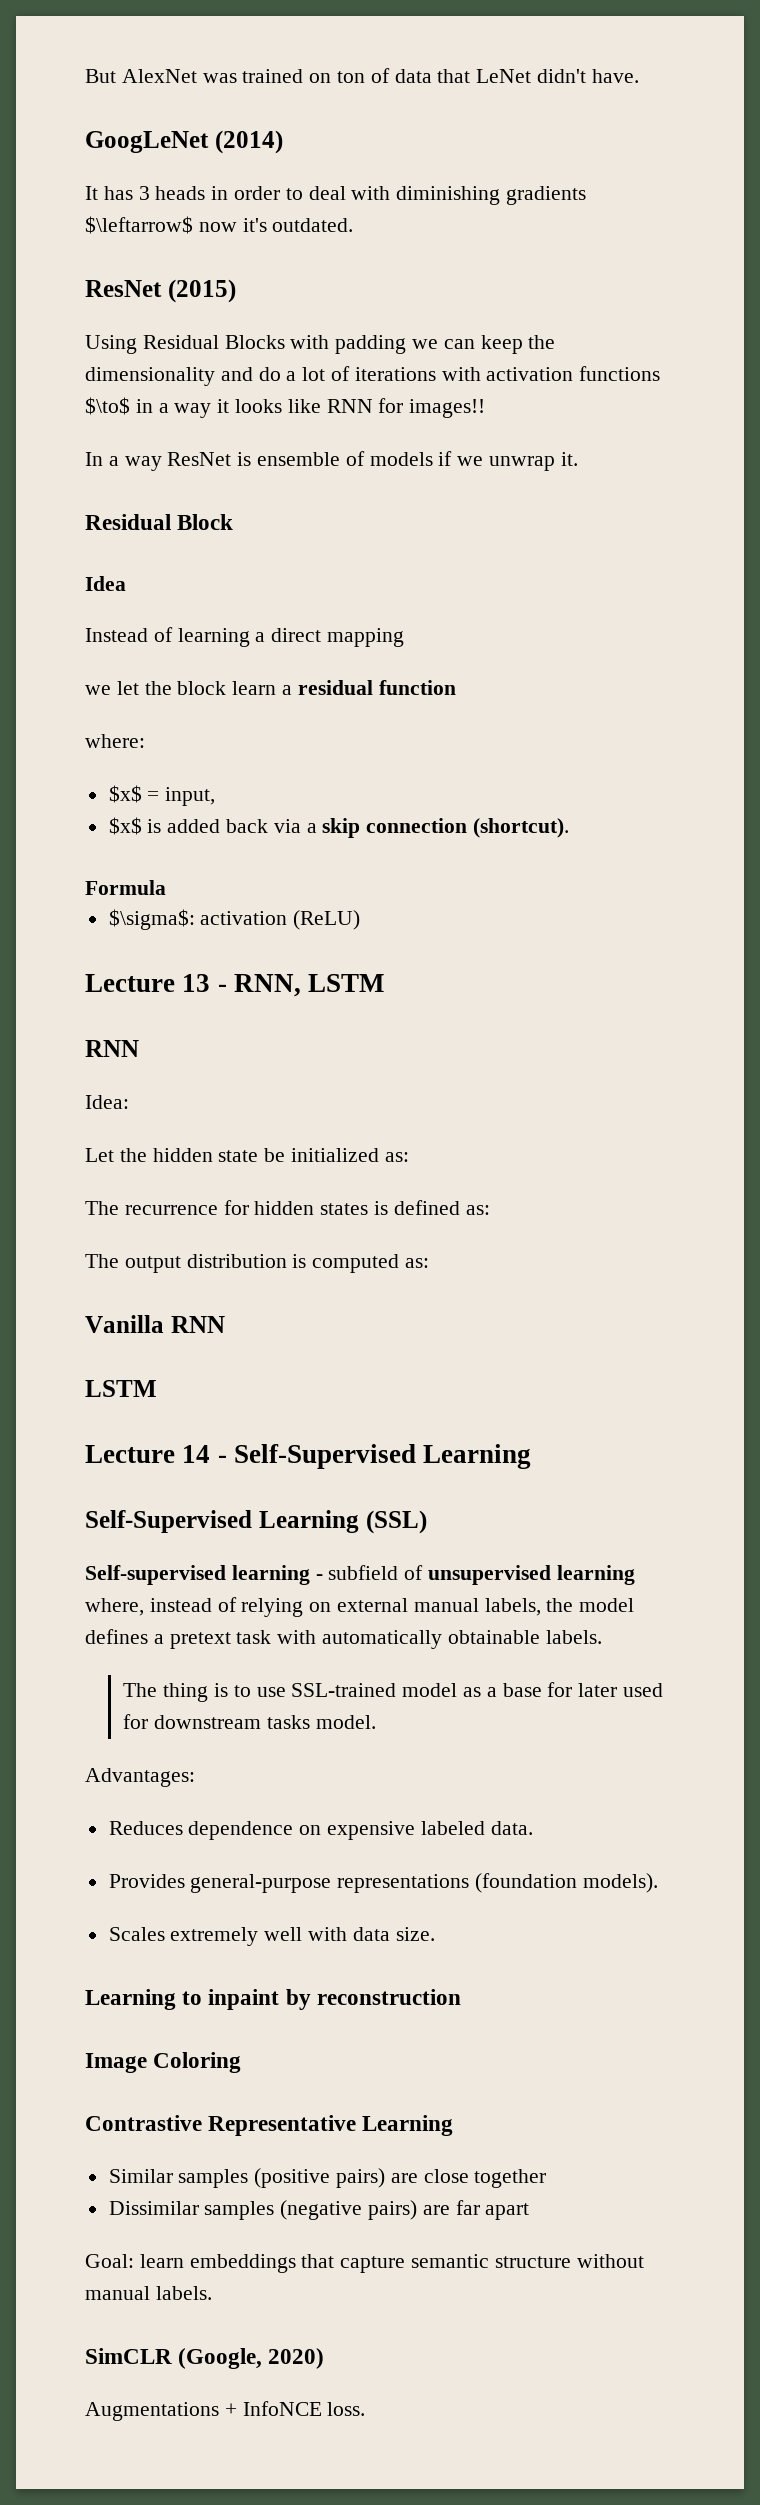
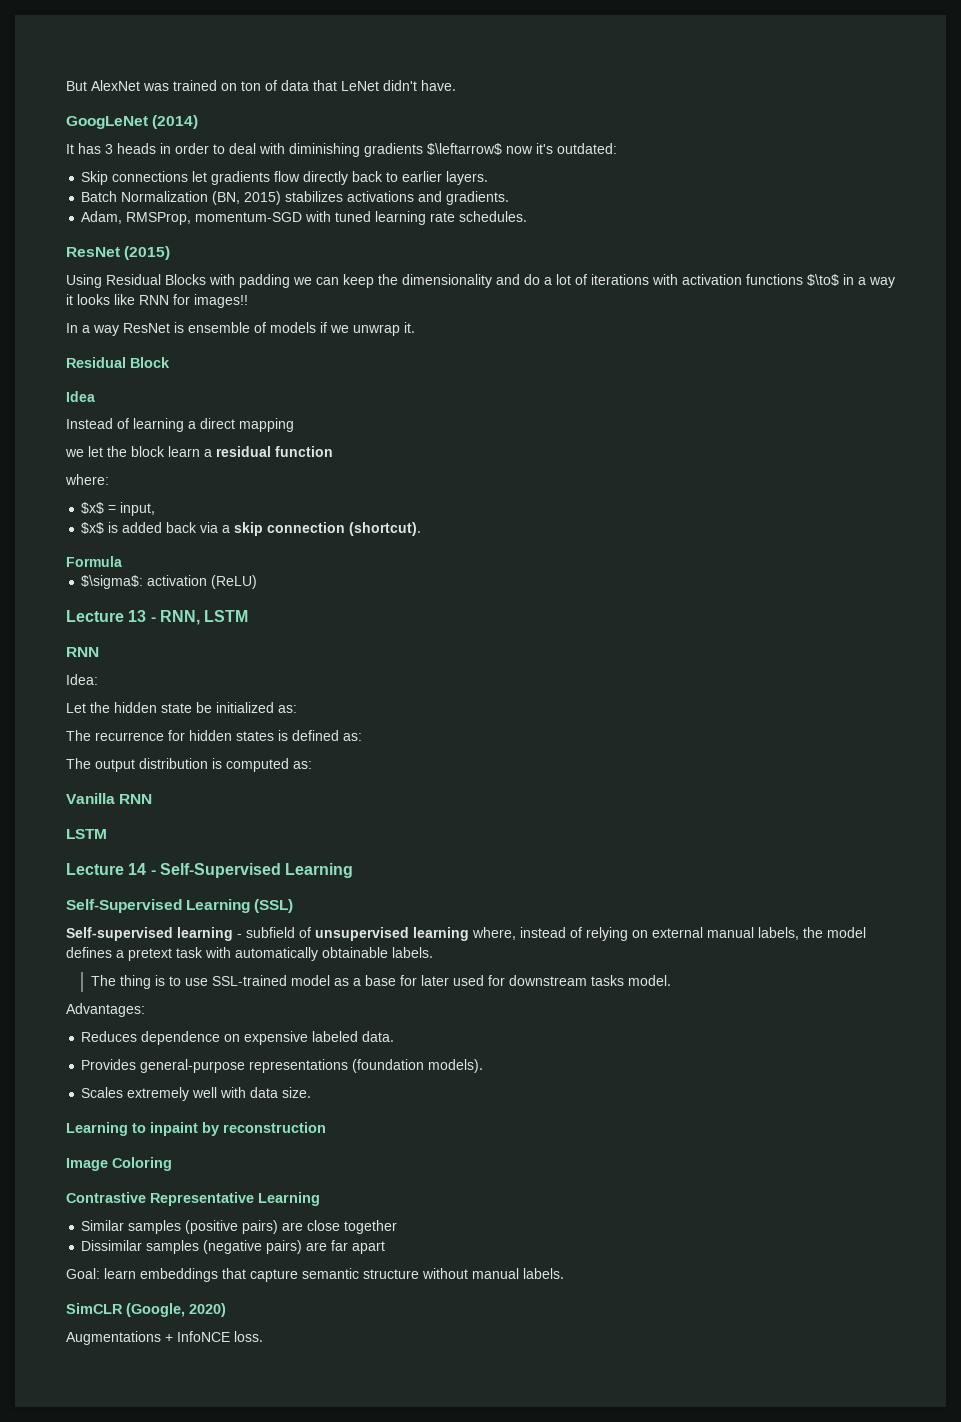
- It has 3 heads in order to deal with diminishing gradients $\leftarrow$ now it's outdated.
+ It has 3 heads in order to deal with diminishing gradients $\leftarrow$ now it's outdated:
+ Skip connections let gradients flow directly back to earlier layers.
+ Batch Normalization (BN, 2015) stabilizes activations and gradients.
+ Adam, RMSProp, momentum-SGD with tuned learning rate schedules.

